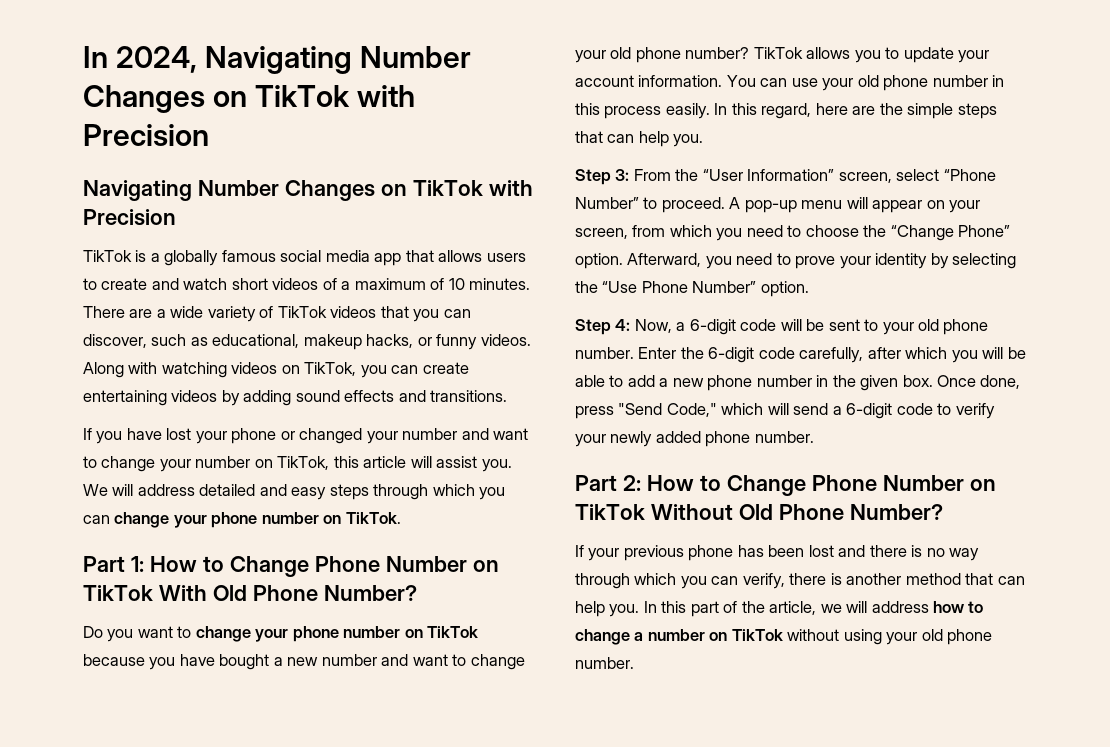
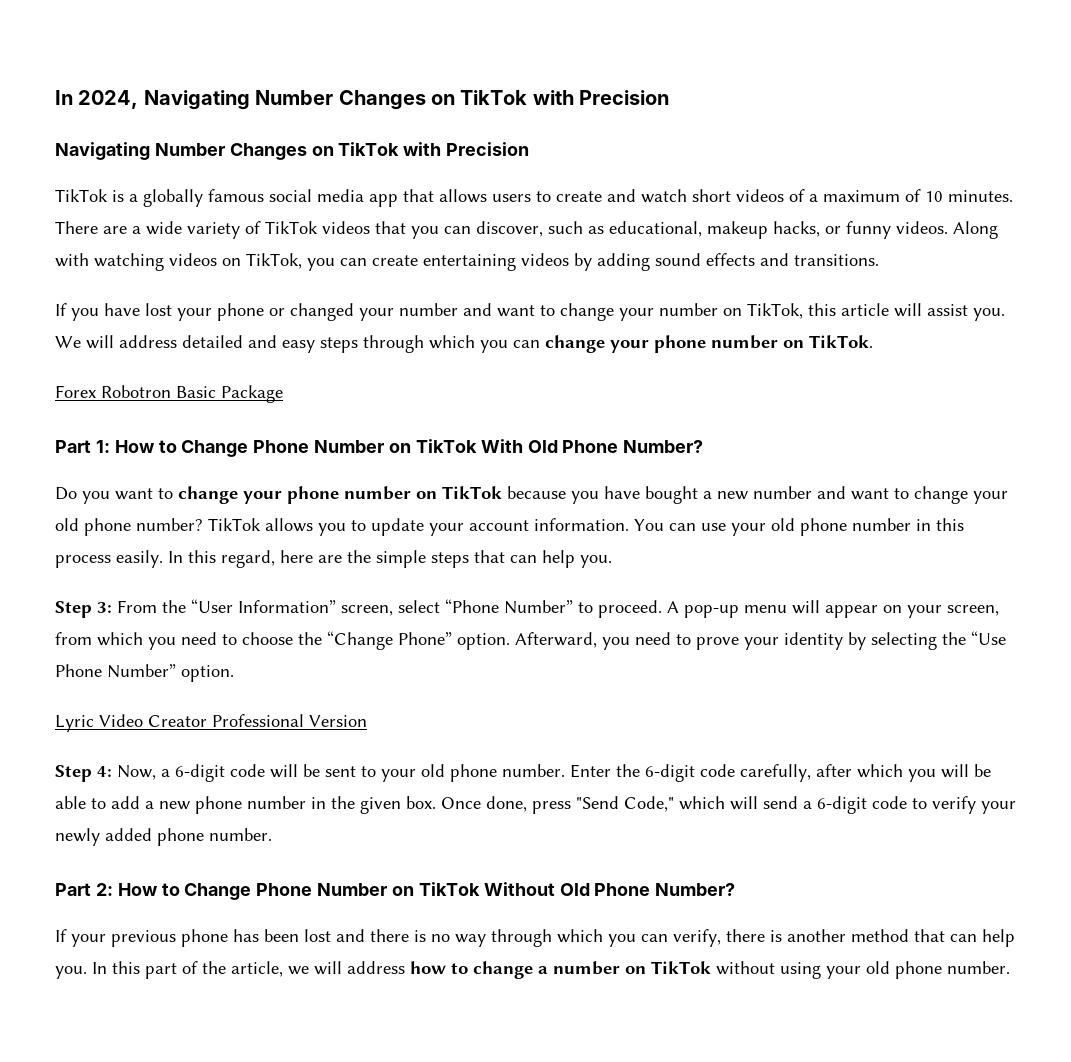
+ Forex Robotron Basic Package
+ Lyric Video Creator Professional Version

